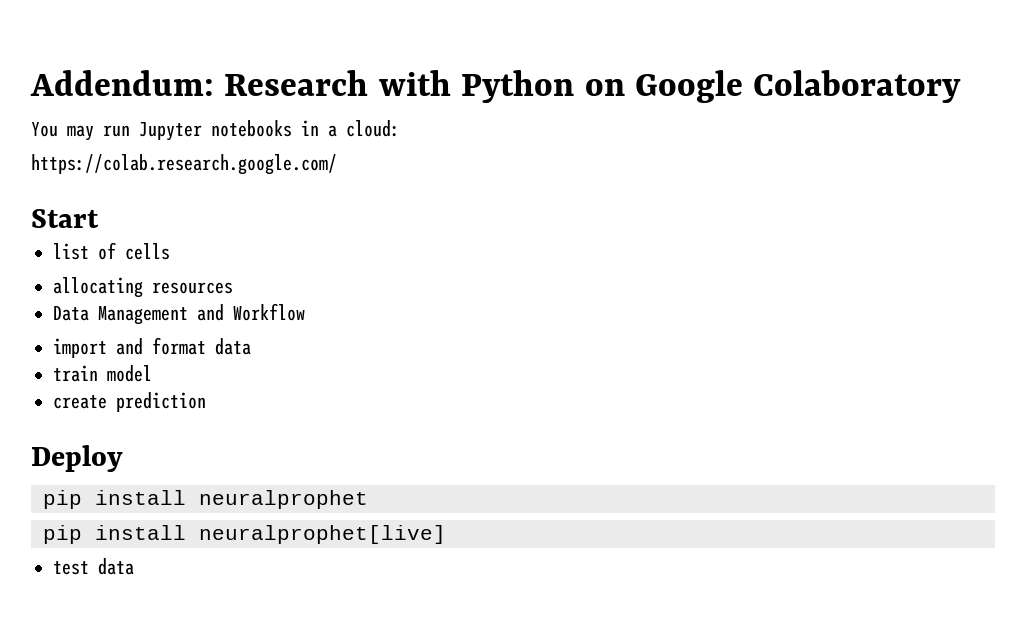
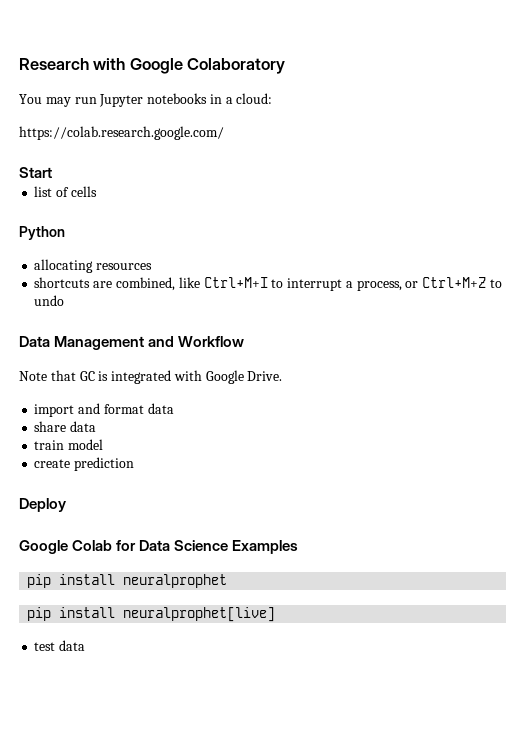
- Addendum: Research with Python on Google Colaboratory
+ Research with Google Colaboratory
+ Python
+ shortcuts are combined, like Ctrl+M+I to interrupt a process, or Ctrl+M+Z to undo
  Data Management and Workflow
+ Note that GC is integrated with Google Drive.
+ share data
+ Google Colab for Data Science Examples

